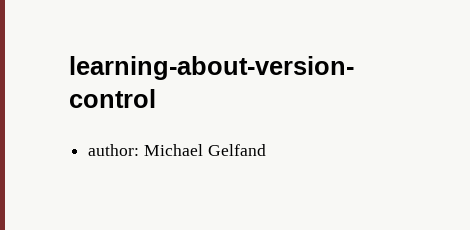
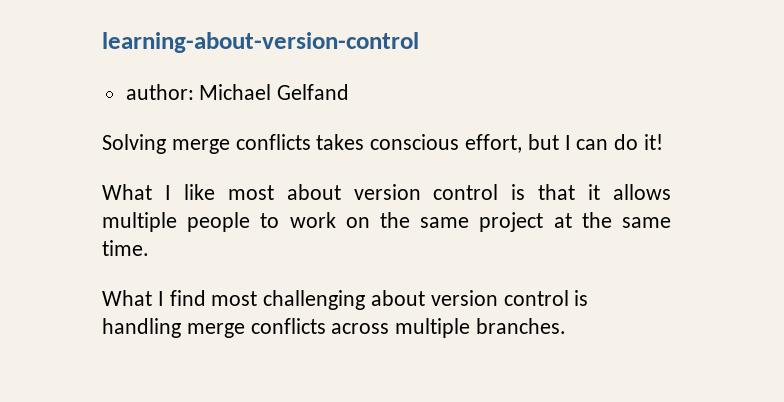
+ Solving merge conflicts takes conscious effort, but I can do it!
+ What I like most about version control is that it allows multiple people to work on the same project at the same time.
+ What I find most challenging about version control is handling merge conflicts across multiple branches.

